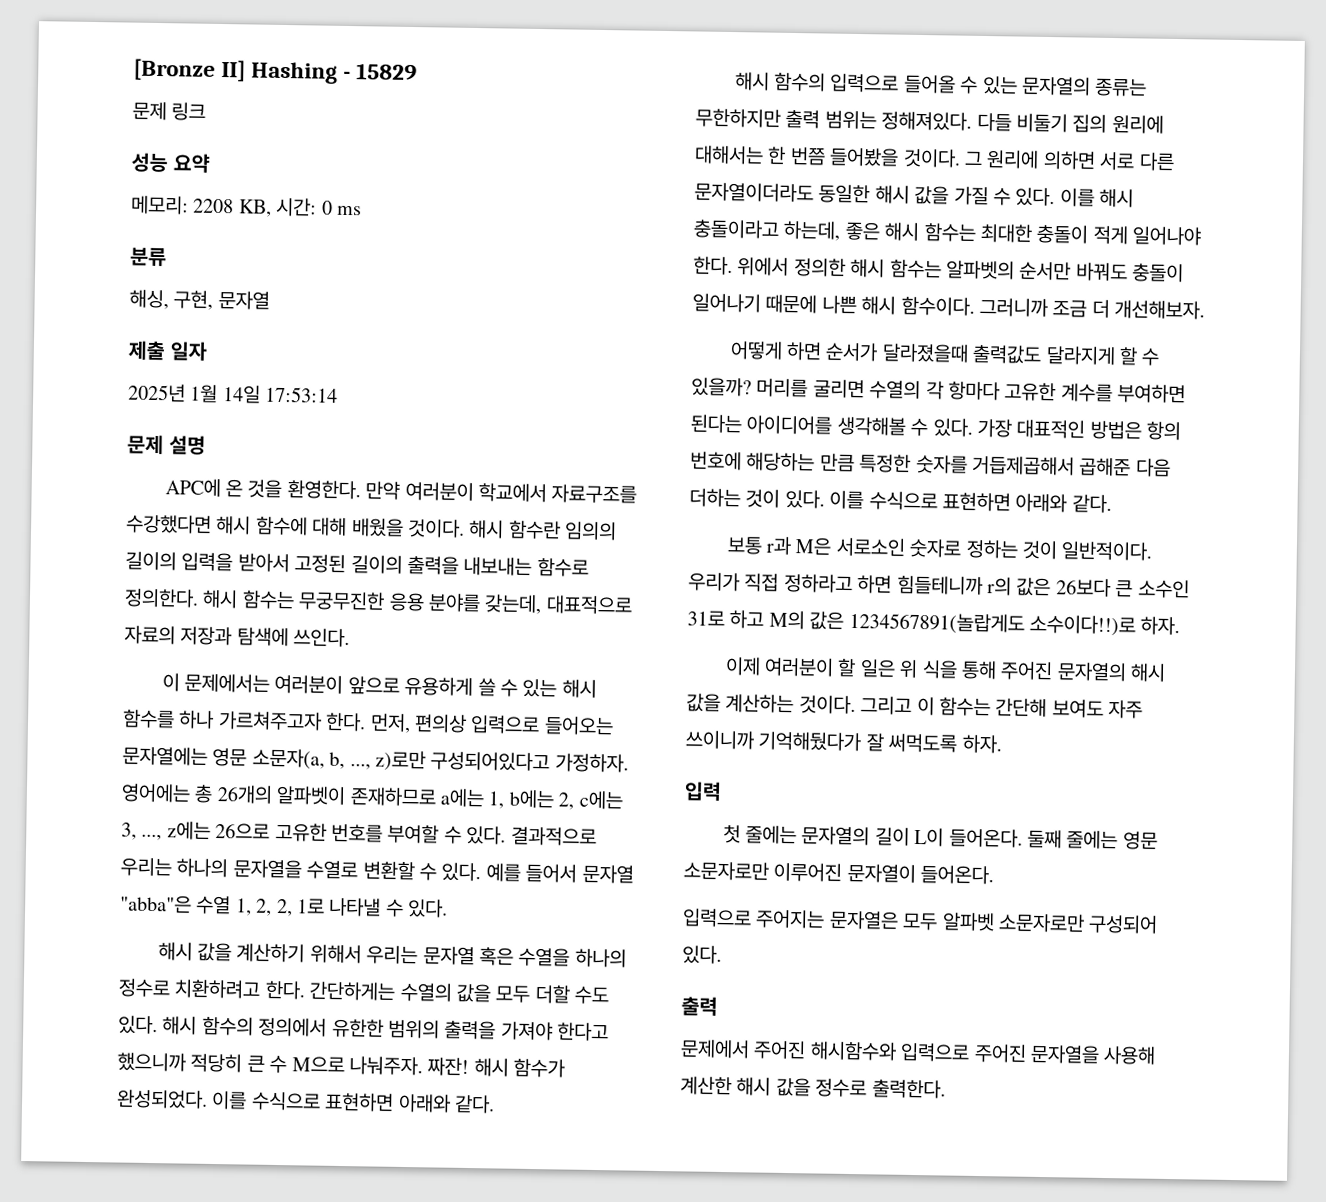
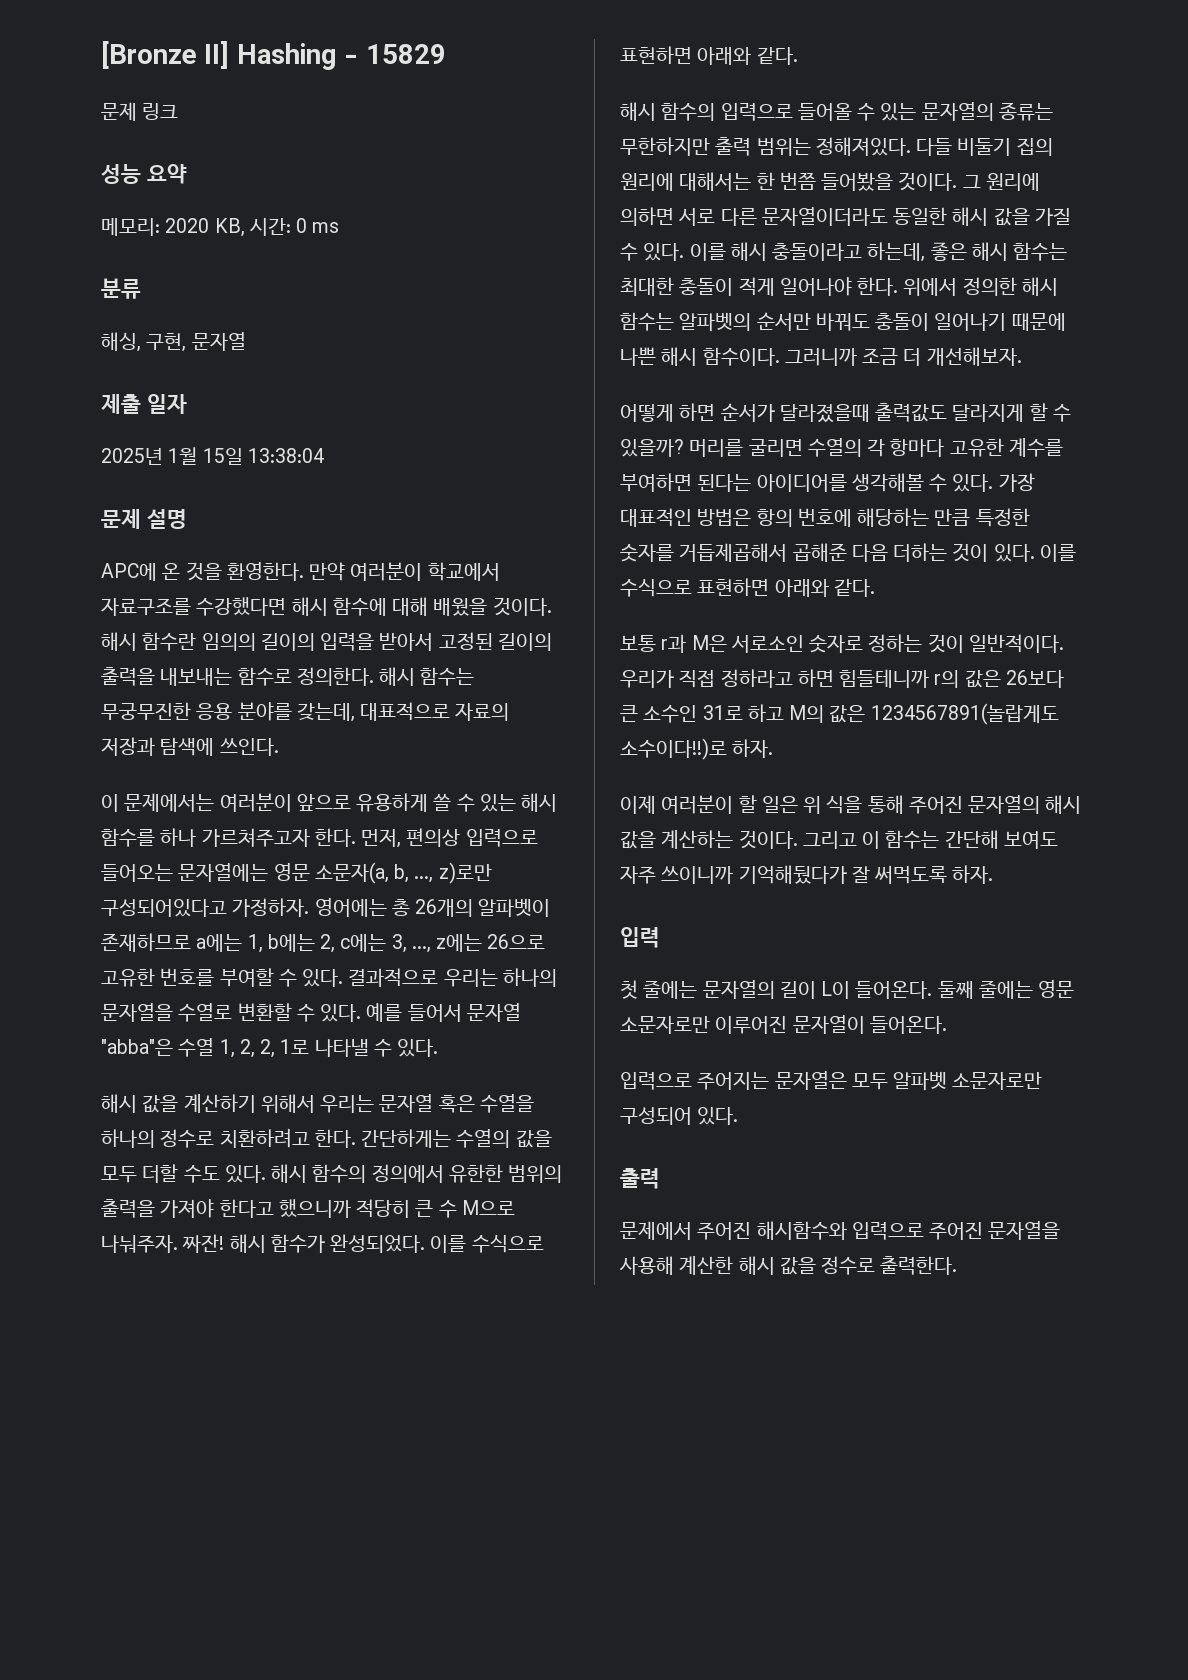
- 메모리: 2208 KB, 시간: 0 ms
+ 메모리: 2020 KB, 시간: 0 ms
- 2025년 1월 14일 17:53:14
+ 2025년 1월 15일 13:38:04

